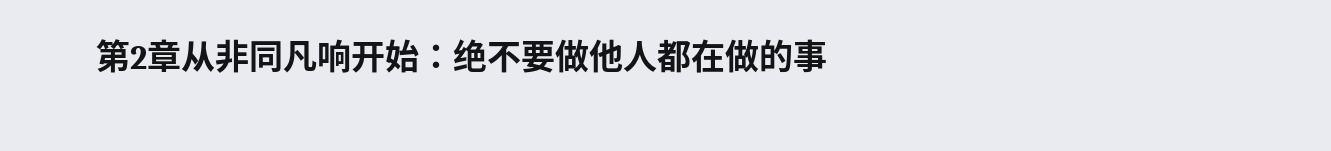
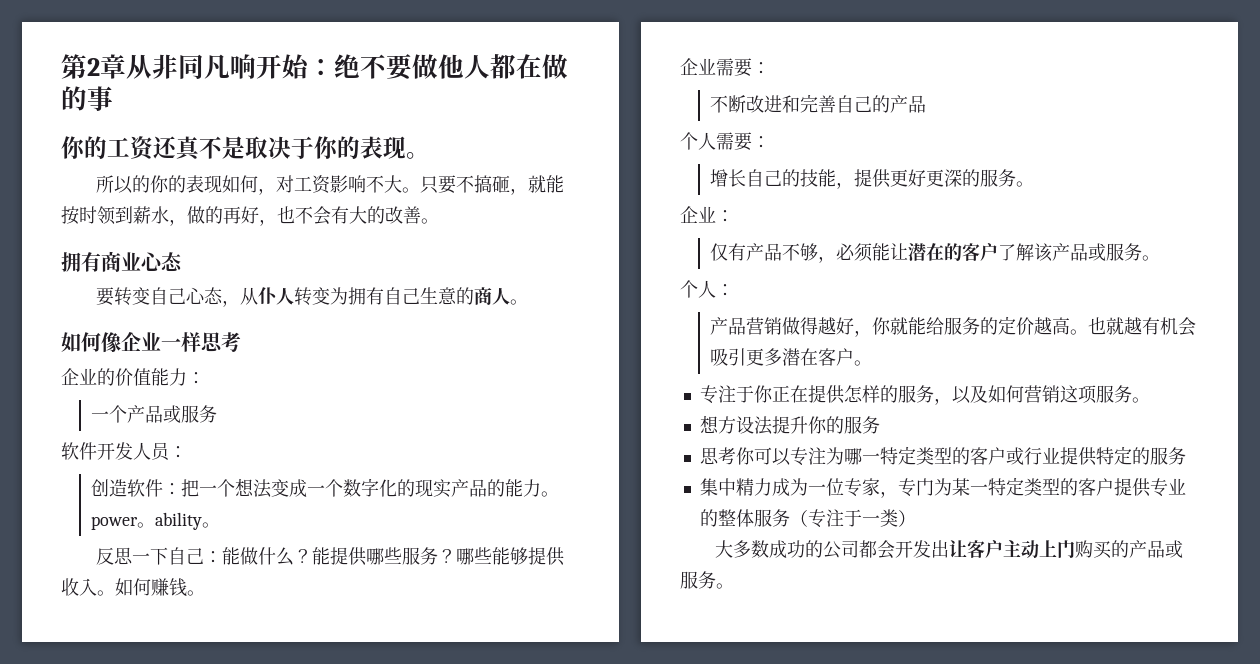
+ 你的工资还真不是取决于你的表现。
+ 所以的你的表现如何，对工资影响不大。只要不搞砸，就能按时领到薪水，做的再好，也不会有大的改善。
+ 拥有商业心态
+ 要转变自己心态，从仆人转变为拥有自己生意的商人。
+ 如何像企业一样思考
+ 企业的价值能力：
+ 一个产品或服务
+ 软件开发人员：
+ 创造软件：把一个想法变成一个数字化的现实产品的能力。power。ability。
+ 反思一下自己：能做什么？能提供哪些服务？哪些能够提供收入。如何赚钱。
+ 企业需要：
+ 不断改进和完善自己的产品
+ 个人需要：
+ 增长自己的技能，提供更好更深的服务。
+ 企业：
+ 仅有产品不够，必须能让潜在的客户了解该产品或服务。
+ 个人：
+ 产品营销做得越好，你就能给服务的定价越高。也就越有机会吸引更多潜在客户。
+ 专注于你正在提供怎样的服务，以及如何营销这项服务。
+ 想方设法提升你的服务
+ 思考你可以专注为哪一特定类型的客户或行业提供特定的服务
+ 集中精力成为一位专家，专门为某一特定类型的客户提供专业的整体服务（专注于一类）
+ 大多数成功的公司都会开发出让客户主动上门购买的产品或服务。

